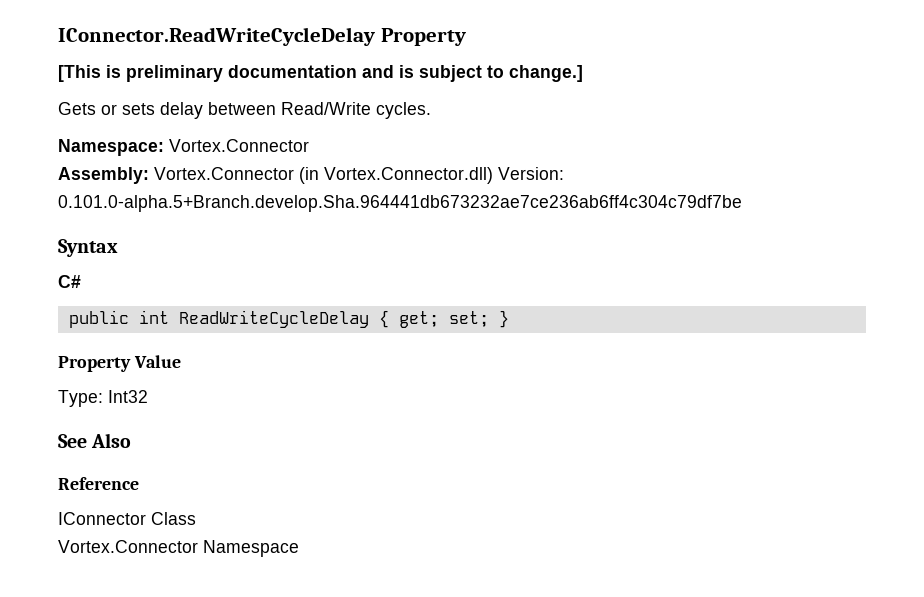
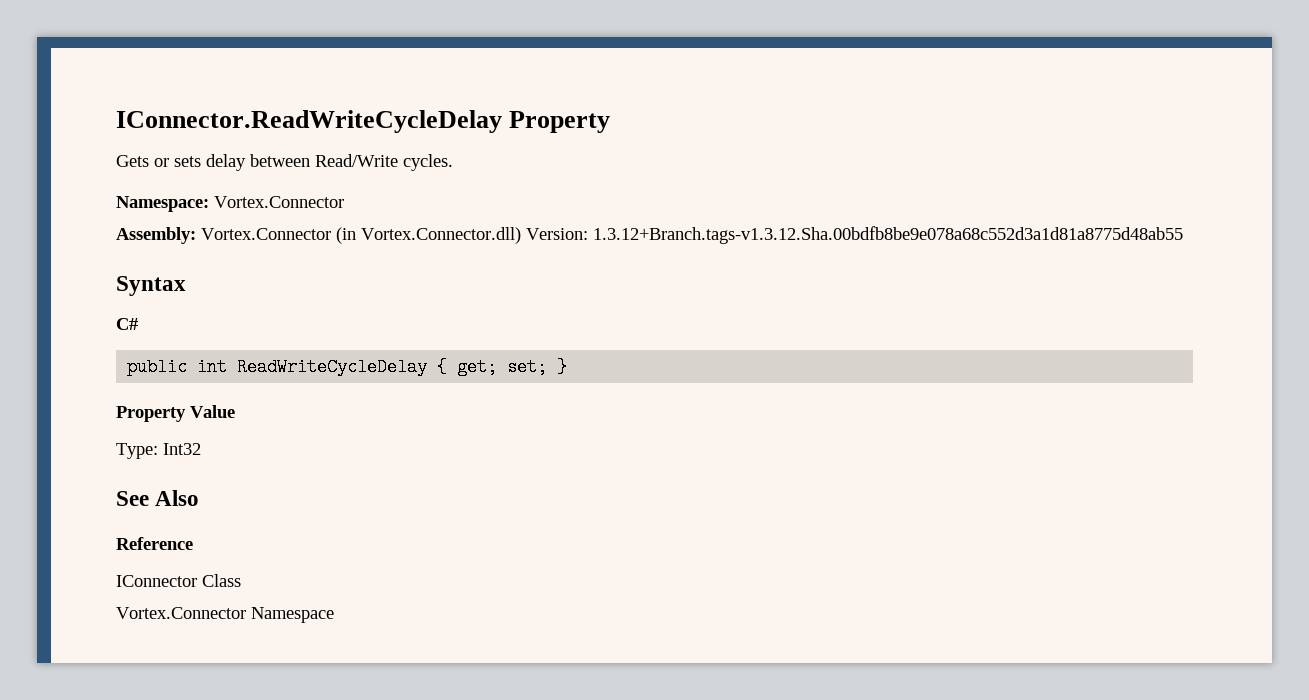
- [This is preliminary documentation and is subject to change.]
- Assembly: Vortex.Connector (in Vortex.Connector.dll) Version: 0.101.0-alpha.5+Branch.develop.Sha.964441db673232ae7ce236ab6ff4c304c79df7be
+ Assembly: Vortex.Connector (in Vortex.Connector.dll) Version: 1.3.12+Branch.tags-v1.3.12.Sha.00bdfb8be9e078a68c552d3a1d81a8775d48ab55

